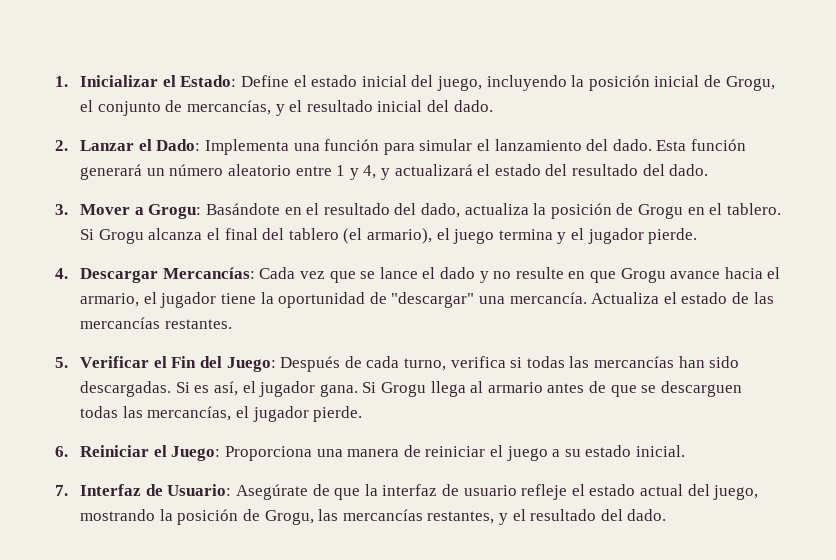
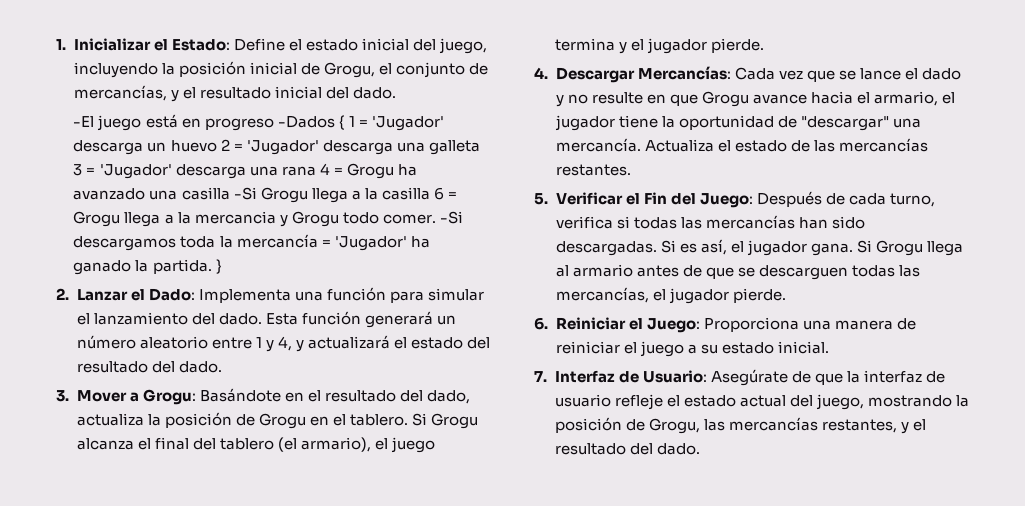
+ -El juego está en progreso -Dados { 1 = 'Jugador' descarga un huevo 2 = 'Jugador' descarga una galleta 3 = 'Jugador' descarga una rana 4 = Grogu ha avanzado una casilla -Si Grogu llega a la casilla 6 = Grogu llega a la mercancia y Grogu todo comer. -Si descargamos toda la mercancía = 'Jugador' ha ganado la partida. }

